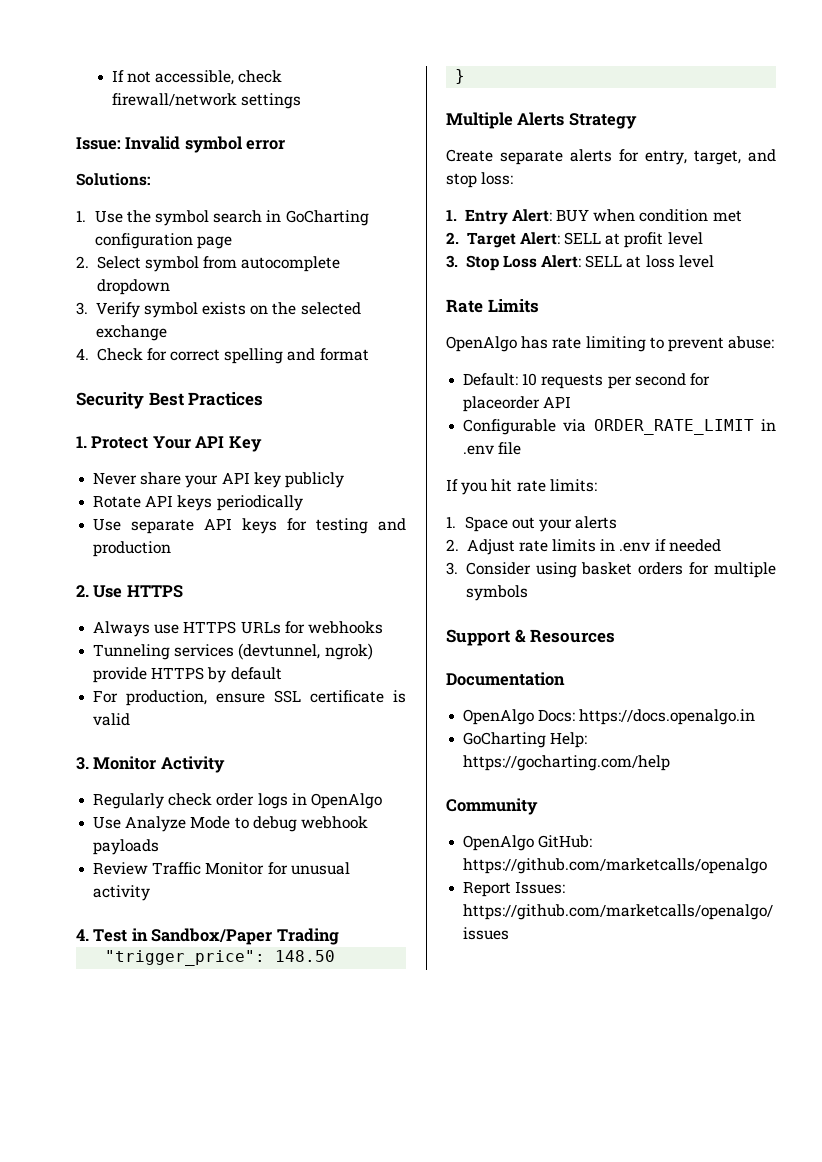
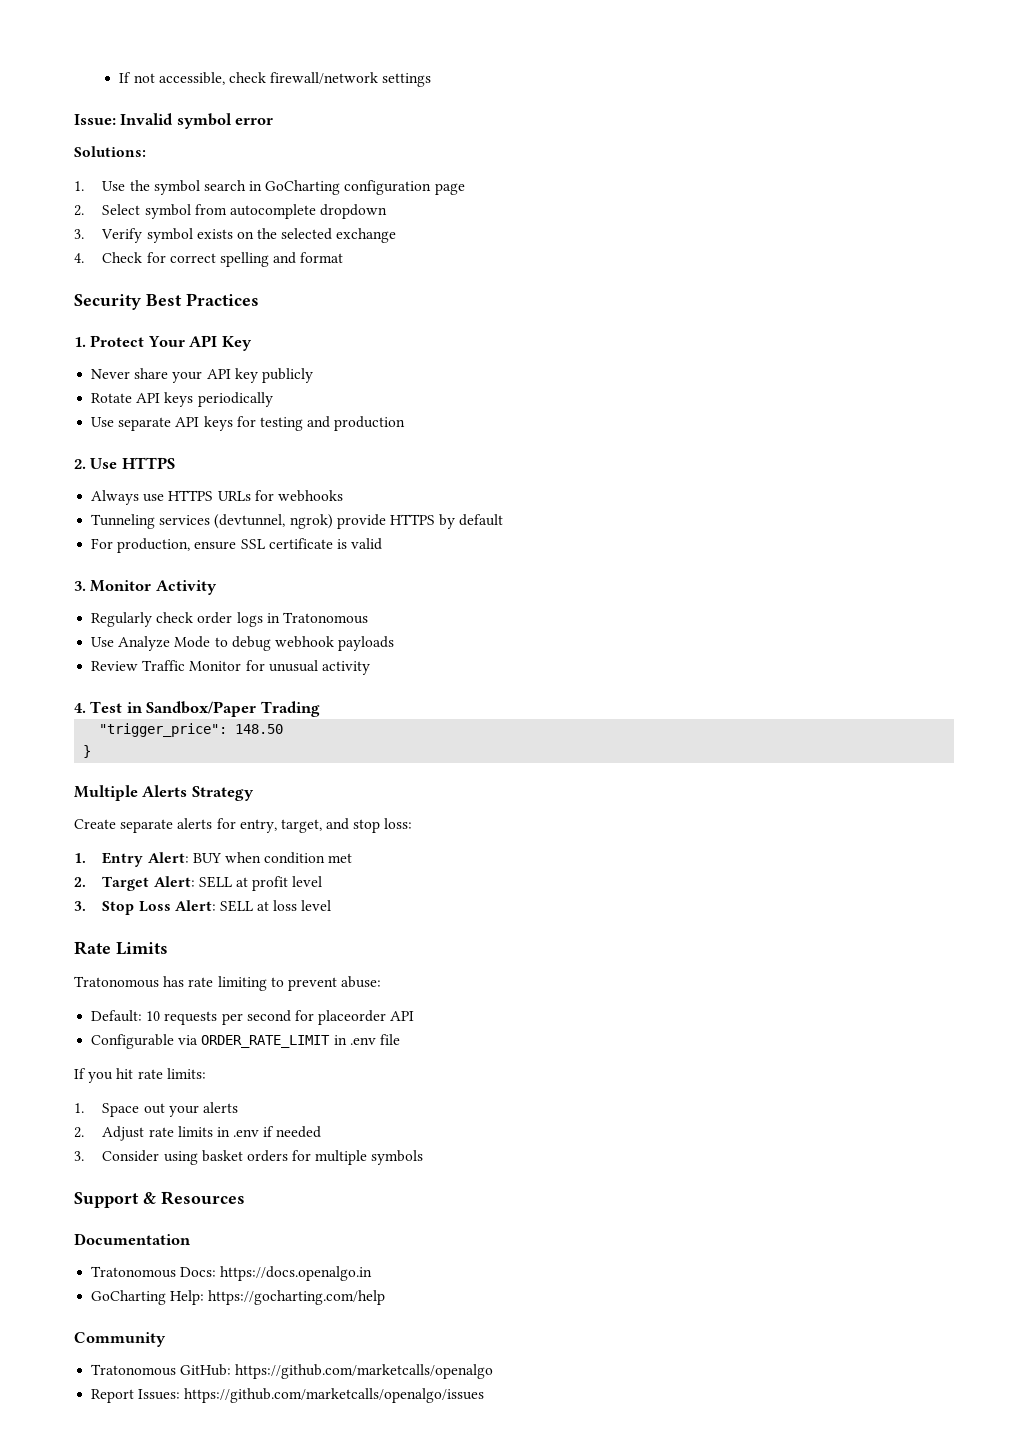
- Regularly check order logs in OpenAlgo
+ Regularly check order logs in Tratonomous
- OpenAlgo has rate limiting to prevent abuse:
+ Tratonomous has rate limiting to prevent abuse:
- OpenAlgo Docs: https://docs.openalgo.in
+ Tratonomous Docs: https://docs.openalgo.in
- OpenAlgo GitHub: https://github.com/marketcalls/openalgo
+ Tratonomous GitHub: https://github.com/marketcalls/openalgo

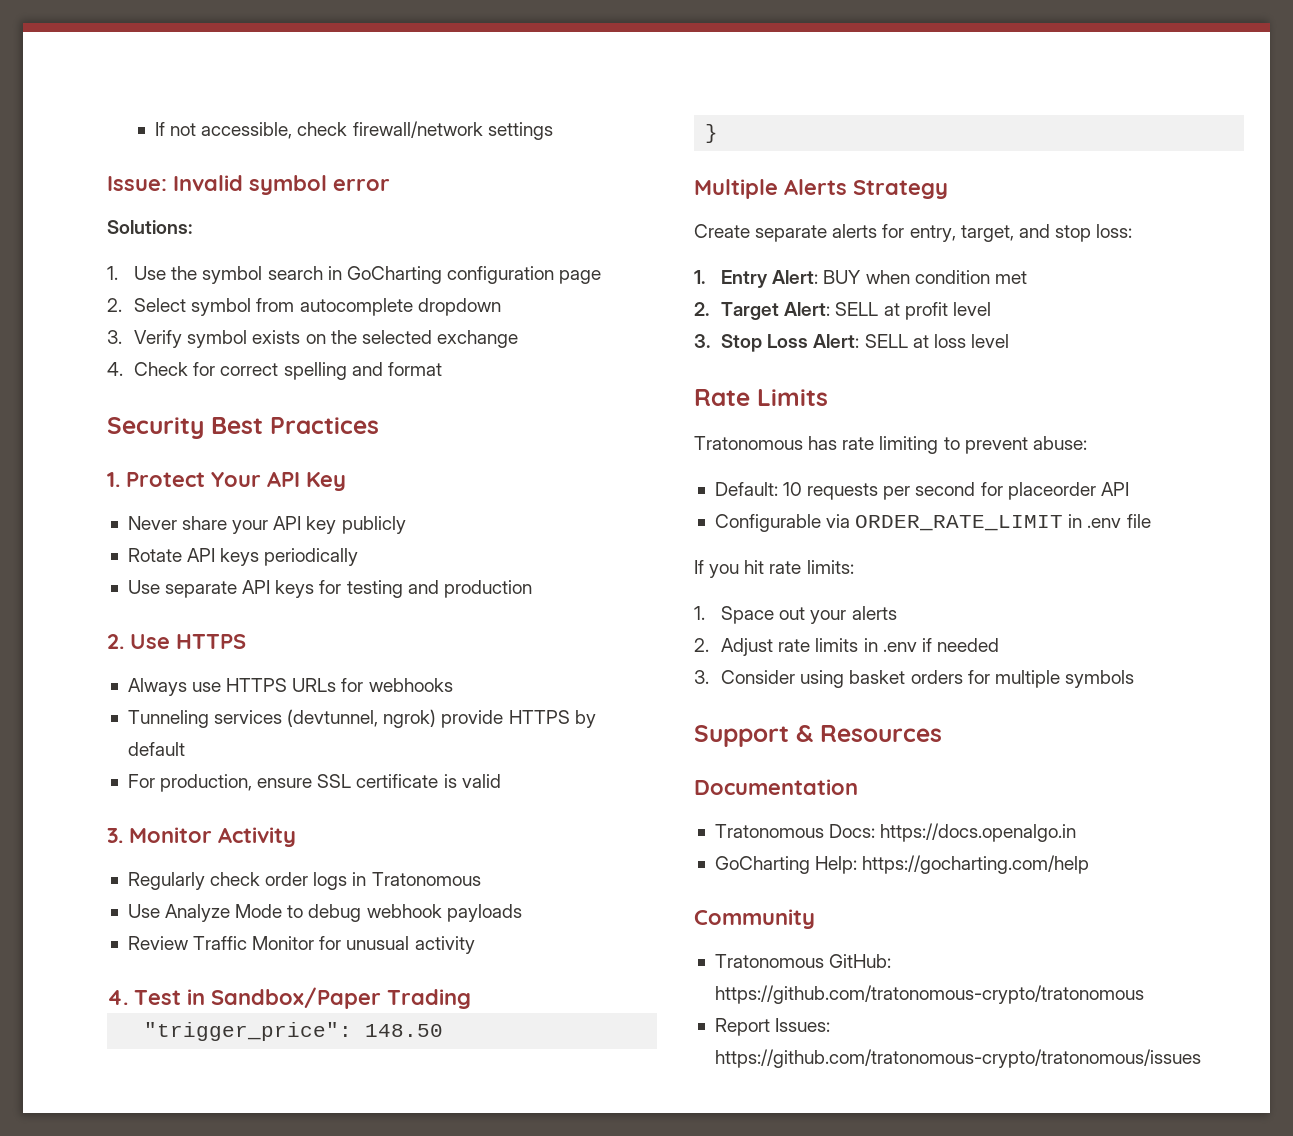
- Tratonomous GitHub: https://github.com/marketcalls/openalgo
+ Tratonomous GitHub: https://github.com/tratonomous-crypto/tratonomous
- Report Issues: https://github.com/marketcalls/openalgo/issues
+ Report Issues: https://github.com/tratonomous-crypto/tratonomous/issues

